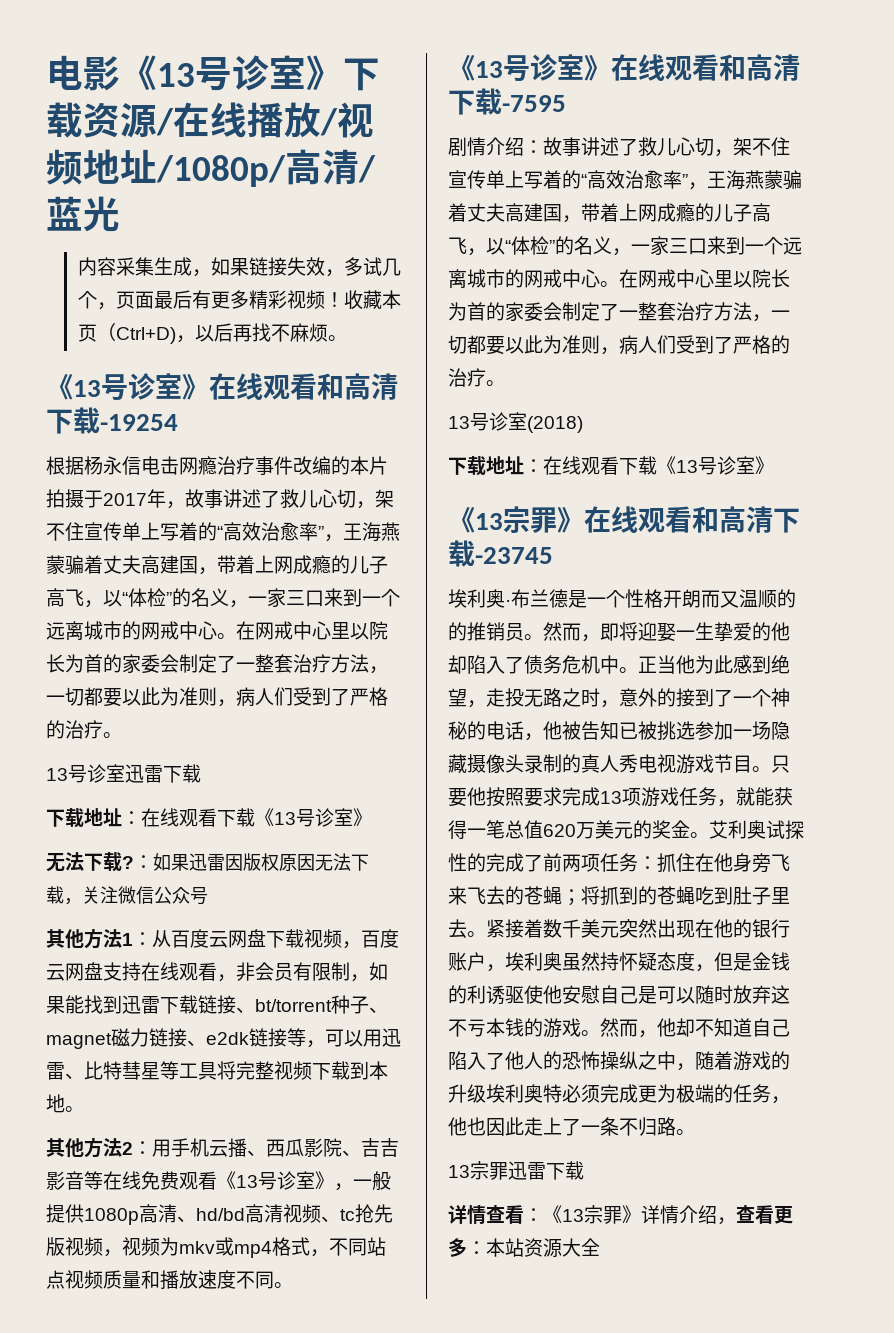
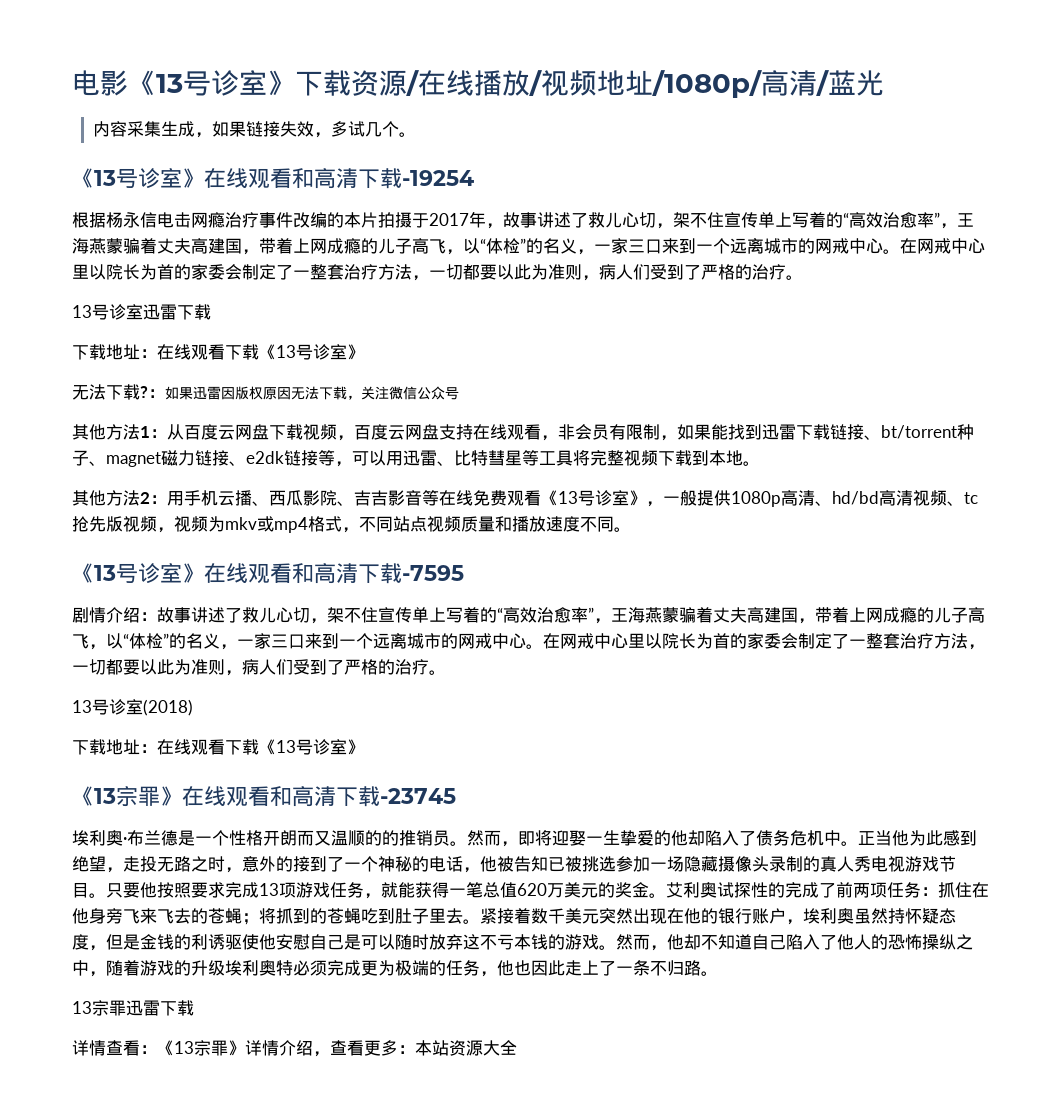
- 内容采集生成，如果链接失效，多试几个，页面最后有更多精彩视频！收藏本页（Ctrl+D)，以后再找不麻烦。
+ 内容采集生成，如果链接失效，多试几个。

